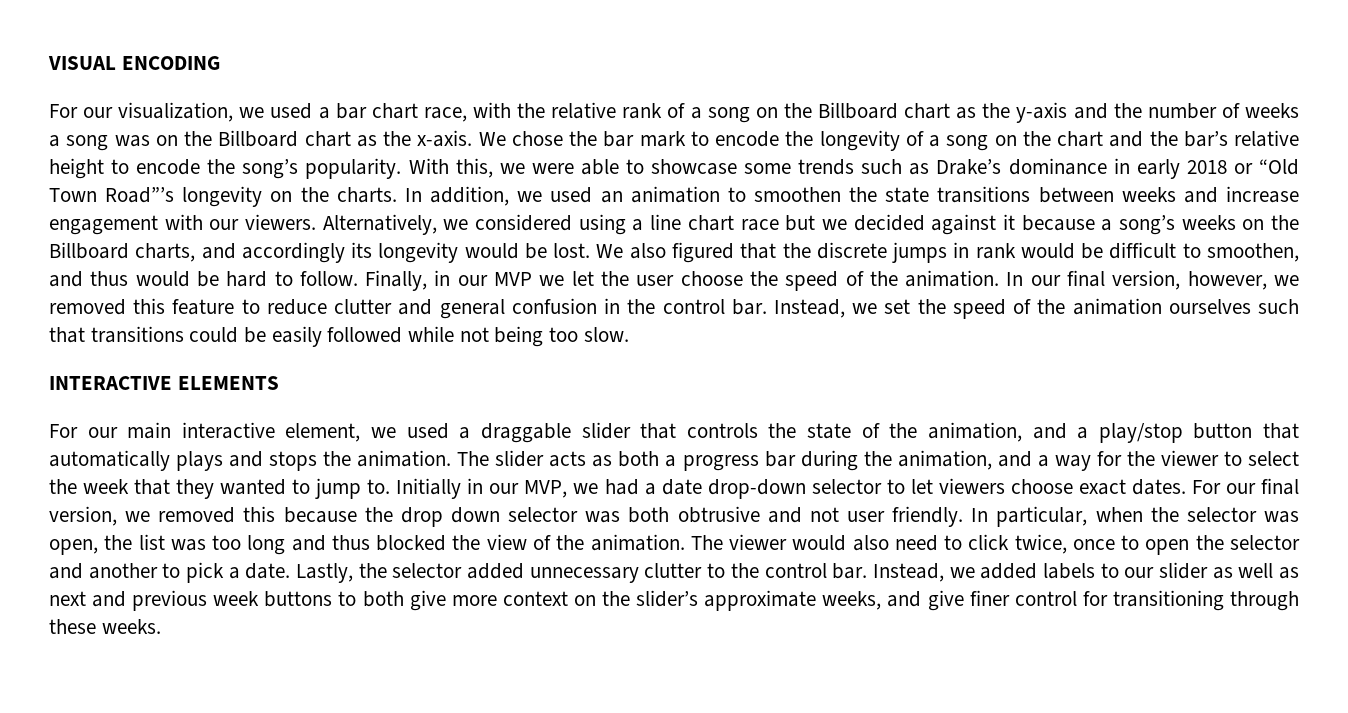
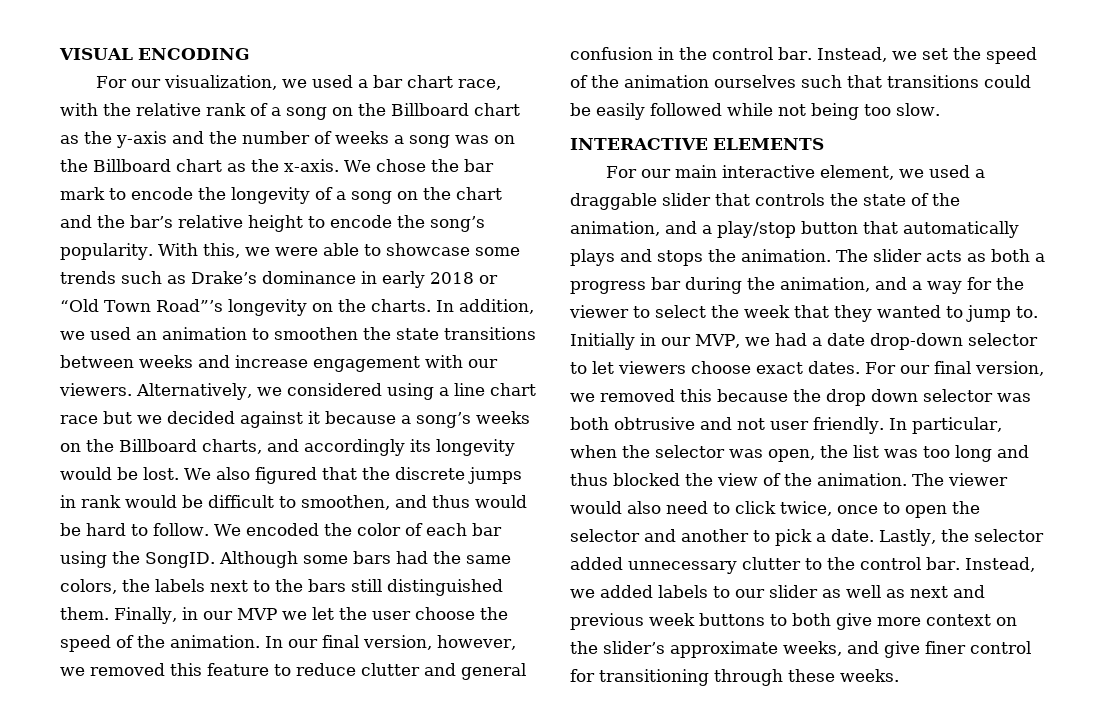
+ We encoded the color of each bar using the SongID. Although some bars had the same colors, the labels next to the bars still distinguished them.

